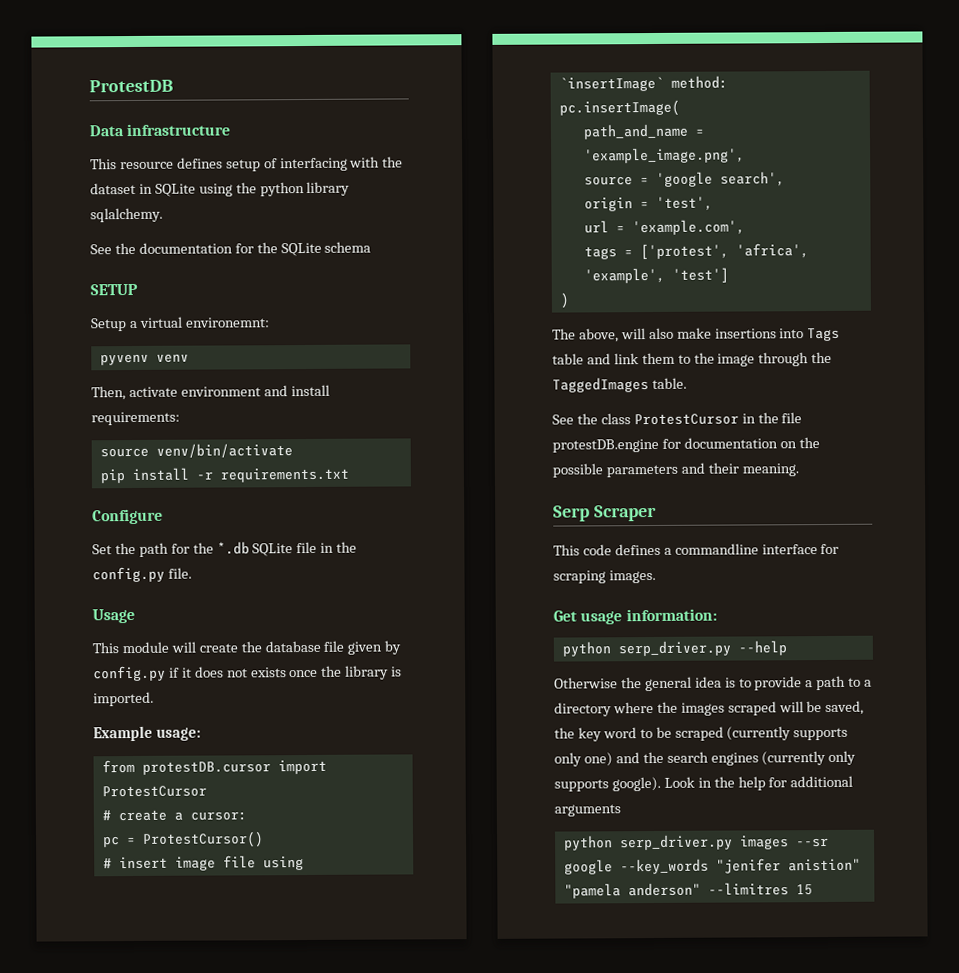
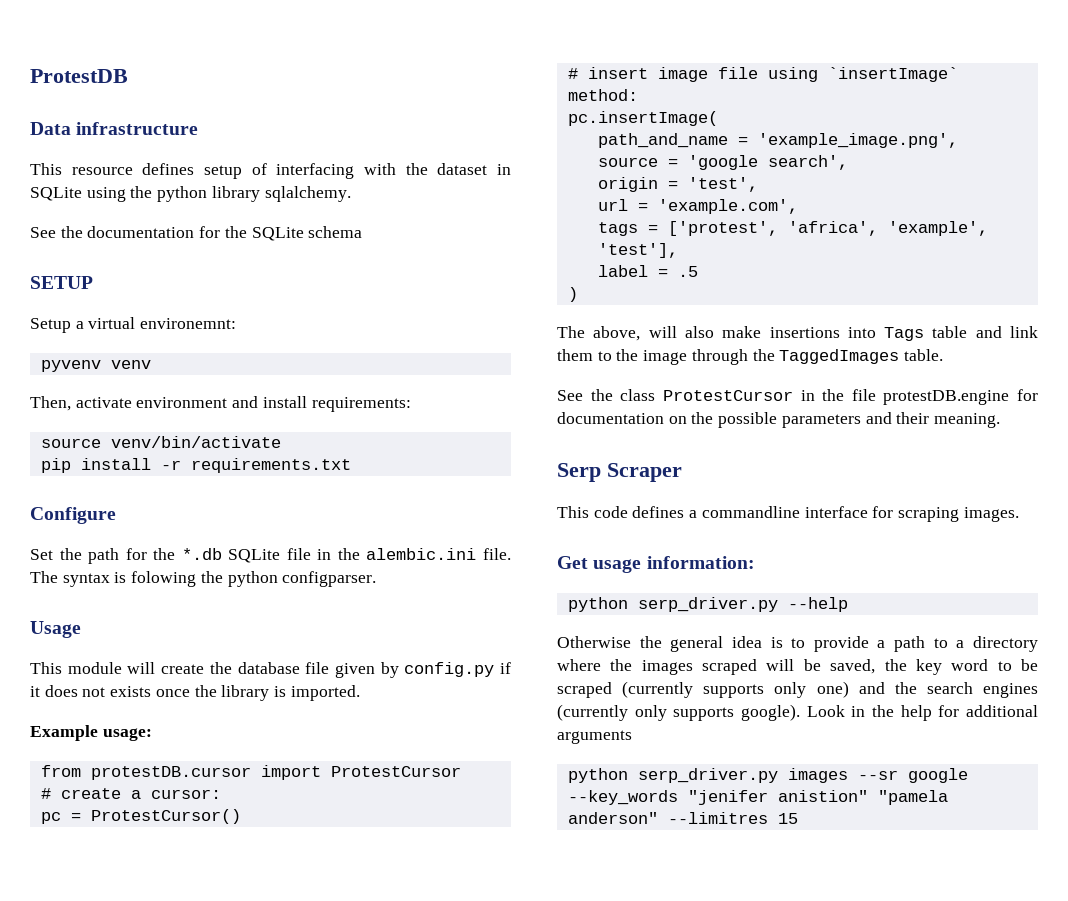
- Set the path for the *.db SQLite file in the config.py file.
+ Set the path for the *.db SQLite file in the alembic.ini file. The syntax is folowing the python configparser.
- tags = ['protest', 'africa', 'example', 'test']
+ tags = ['protest', 'africa', 'example', 'test'],
+ label = .5

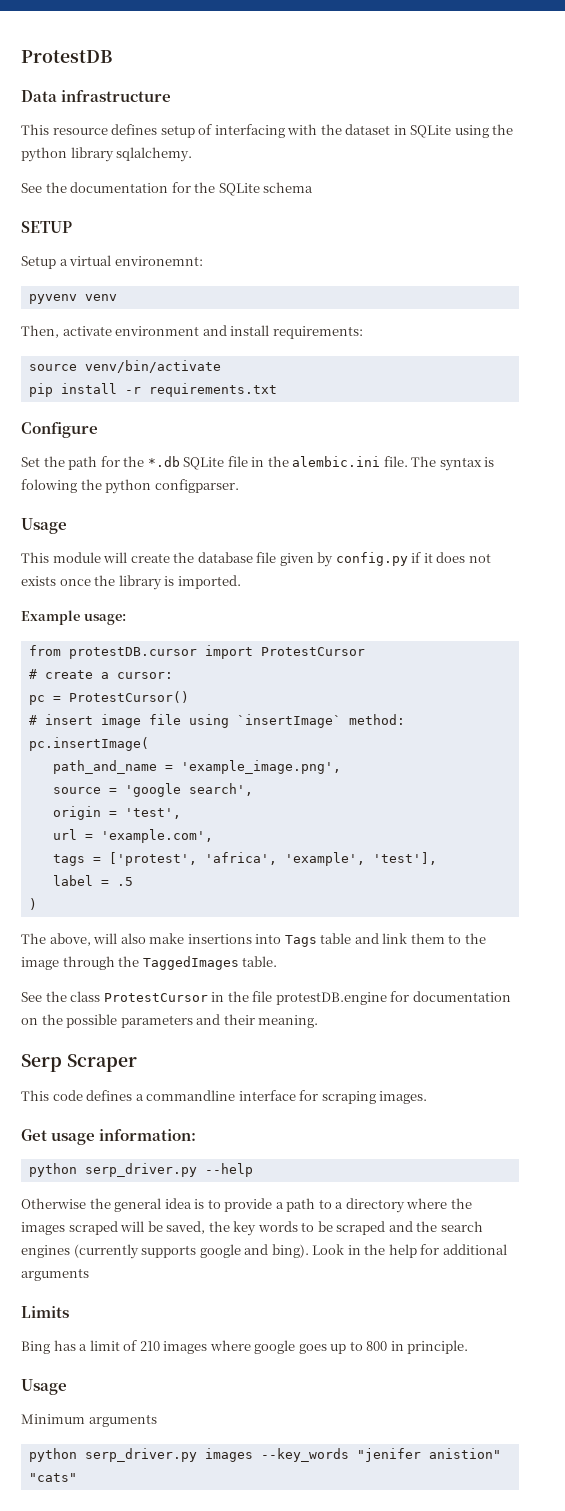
- Otherwise the general idea is to provide a path to a directory where the images scraped will be saved, the key word to be scraped (currently supports only one) and the search engines (currently only supports google).
+ Otherwise the general idea is to provide a path to a directory where the images scraped will be saved, the key words to be scraped and the search engines (currently supports google and bing).
+ Limits
+ Bing has a limit of 210 images where google goes up to 800 in principle.
+ Usage
+ Minimum arguments
- python serp_driver.py images --sr google --key_words "jenifer anistion" "pamela anderson" --limitres 15
+ python serp_driver.py images --key_words "jenifer anistion" "cats"

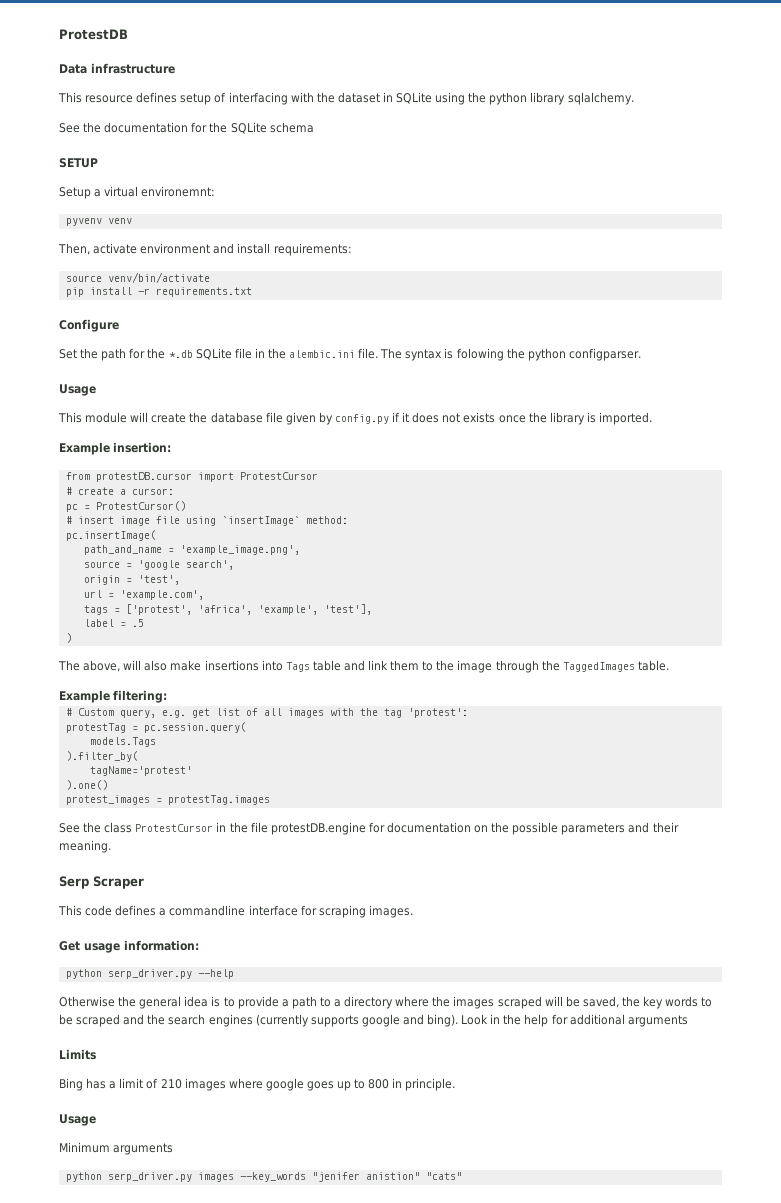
- Example usage:
+ Example insertion:
+ Example filtering:
+ # Custom query, e.g. get list of all images with the tag 'protest':
+ protestTag = pc.session.query(
+ models.Tags
+ ).filter_by(
+ tagName='protest'
+ ).one()
+ protest_images = protestTag.images

